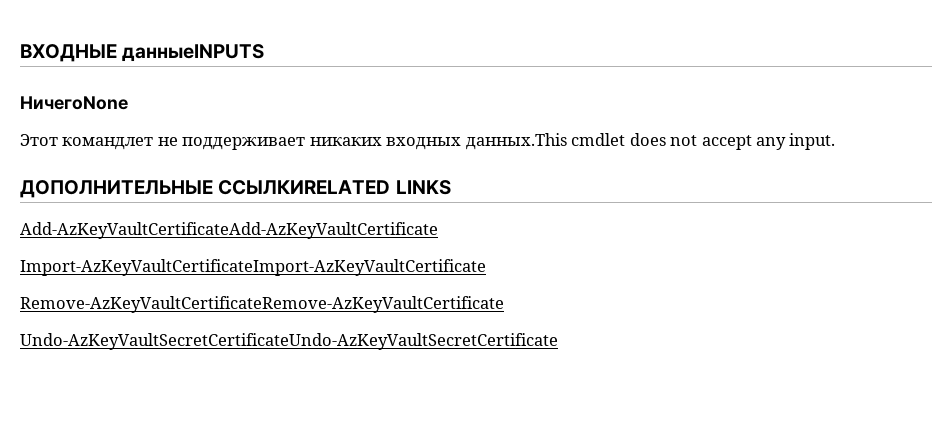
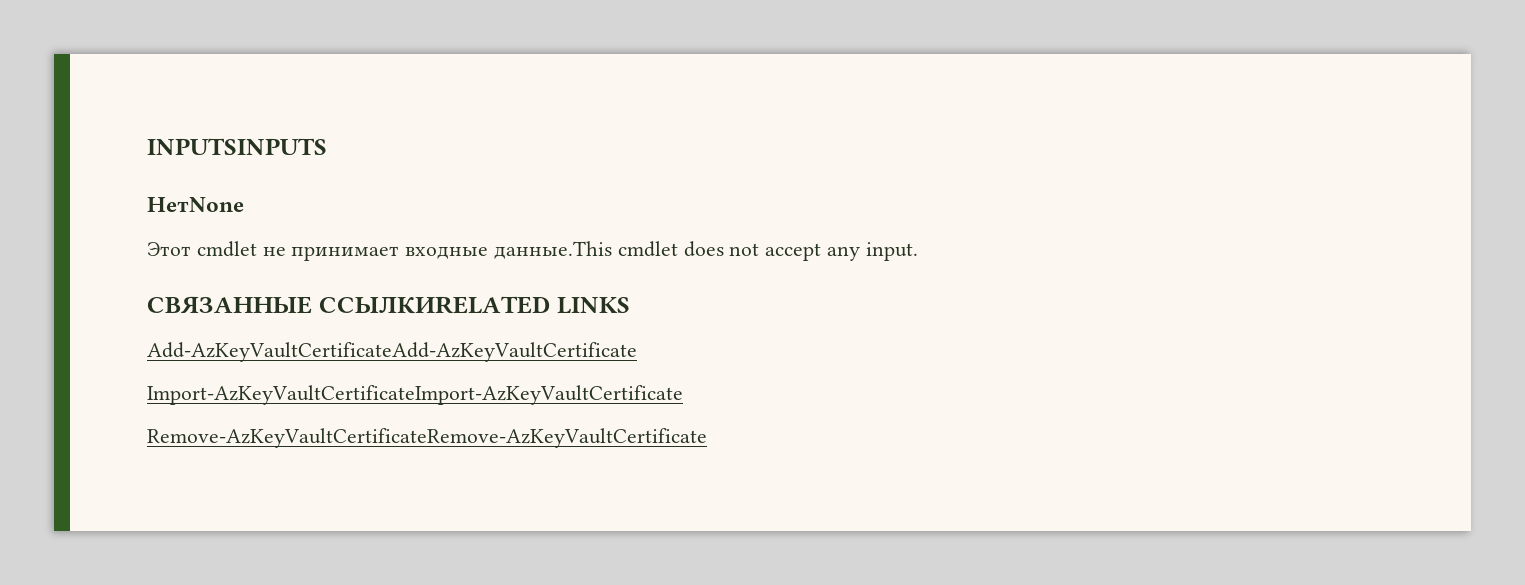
- ВХОДНЫЕ данныеINPUTS
- НичегоNone
- Этот командлет не поддерживает никаких входных данных.This cmdlet does not accept any input.
+ INPUTSINPUTS
+ НетNone
+ Этот cmdlet не принимает входные данные.This cmdlet does not accept any input.
- ДОПОЛНИТЕЛЬНЫЕ ССЫЛКИRELATED LINKS
+ СВЯЗАННЫЕ ССЫЛКИRELATED LINKS
- Undo-AzKeyVaultSecretCertificateUndo-AzKeyVaultSecretCertificate

